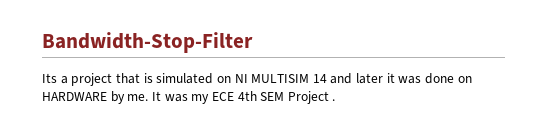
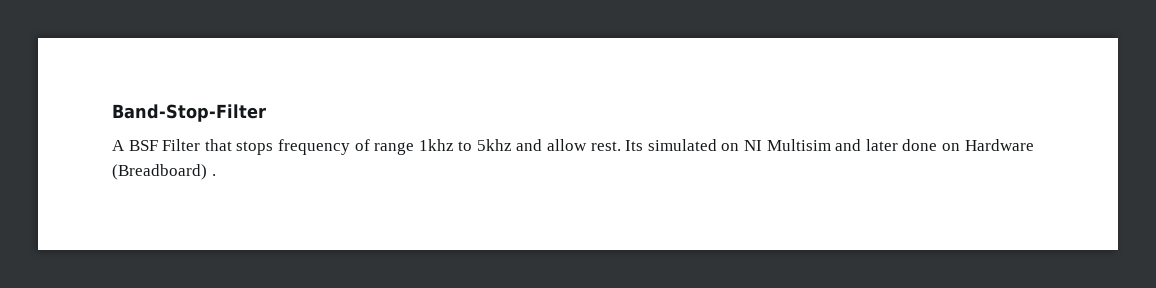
- Bandwidth-Stop-Filter
- Its a project that is simulated on NI MULTISIM 14 and later it was done on HARDWARE by me. It was my ECE 4th SEM Project .
+ Band-Stop-Filter
+ A BSF Filter that stops frequency of range 1khz to 5khz and allow rest. Its simulated on NI Multisim and later done on Hardware (Breadboard) .

